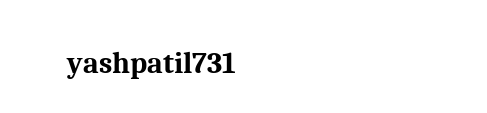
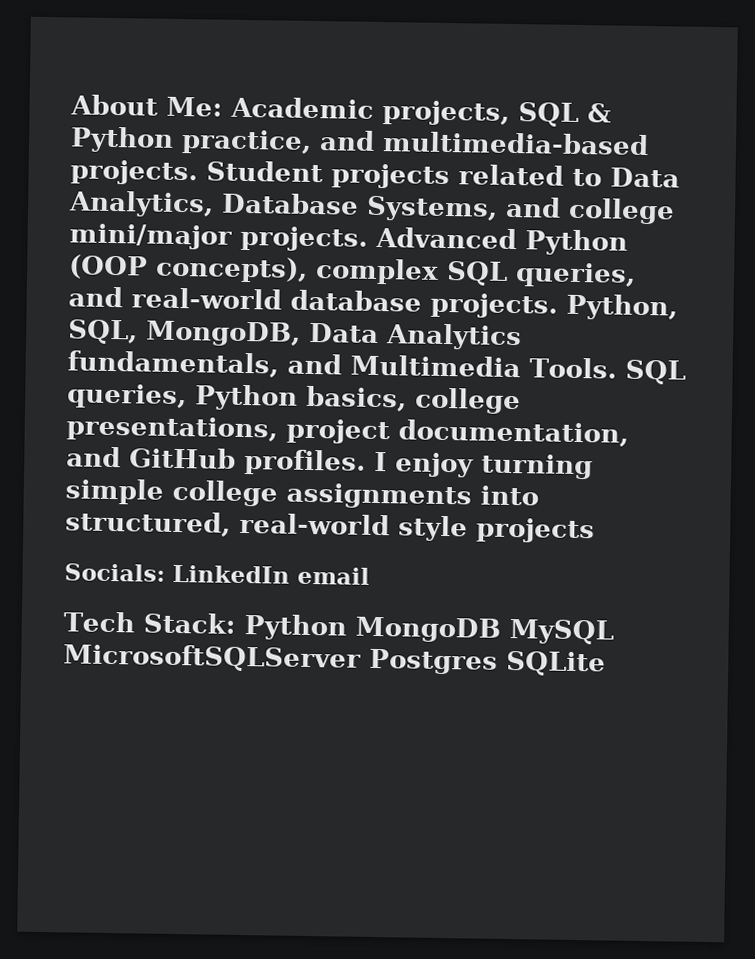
- yashpatil731
+ About Me: Academic projects, SQL & Python practice, and multimedia-based projects. Student projects related to Data Analytics, Database Systems, and college mini/major projects. Advanced Python (OOP concepts), complex SQL queries, and real-world database projects. Python, SQL, MongoDB, Data Analytics fundamentals, and Multimedia Tools. SQL queries, Python basics, college presentations, project documentation, and GitHub profiles. I enjoy turning simple college assignments into structured, real-world style projects
+ Socials: LinkedIn email
+ Tech Stack: Python MongoDB MySQL MicrosoftSQLServer Postgres SQLite

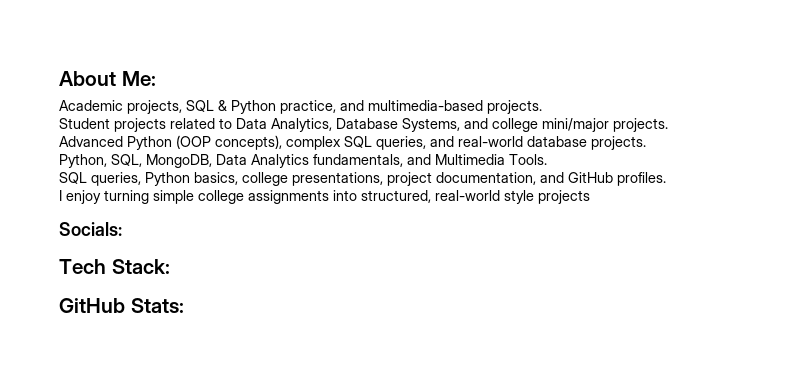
- About Me: Academic projects, SQL & Python practice, and multimedia-based projects. Student projects related to Data Analytics, Database Systems, and college mini/major projects. Advanced Python (OOP concepts), complex SQL queries, and real-world database projects. Python, SQL, MongoDB, Data Analytics fundamentals, and Multimedia Tools. SQL queries, Python basics, college presentations, project documentation, and GitHub profiles. I enjoy turning simple college assignments into structured, real-world style projects
+ About Me:
+ Academic projects, SQL & Python practice, and multimedia-based projects.
+ Student projects related to Data Analytics, Database Systems, and college mini/major projects.
+ Advanced Python (OOP concepts), complex SQL queries, and real-world database projects.
+ Python, SQL, MongoDB, Data Analytics fundamentals, and Multimedia Tools.
+ SQL queries, Python basics, college presentations, project documentation, and GitHub profiles.
+ I enjoy turning simple college assignments into structured, real-world style projects
- Socials: LinkedIn email
+ Socials:
- Tech Stack: Python MongoDB MySQL MicrosoftSQLServer Postgres SQLite
+ Tech Stack:
+ GitHub Stats:

